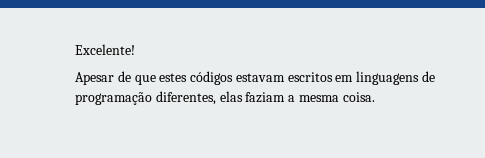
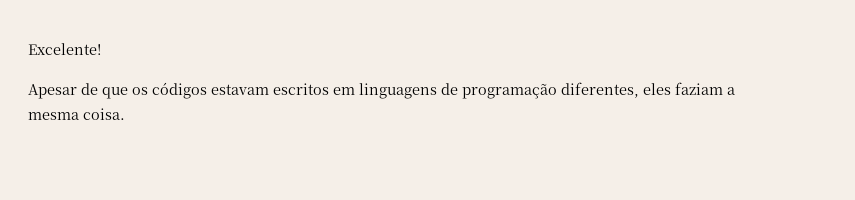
- Apesar de que estes códigos estavam escritos em linguagens de programação diferentes, elas faziam a mesma coisa.
+ Apesar de que os códigos estavam escritos em linguagens de programação diferentes, eles faziam a mesma coisa.

